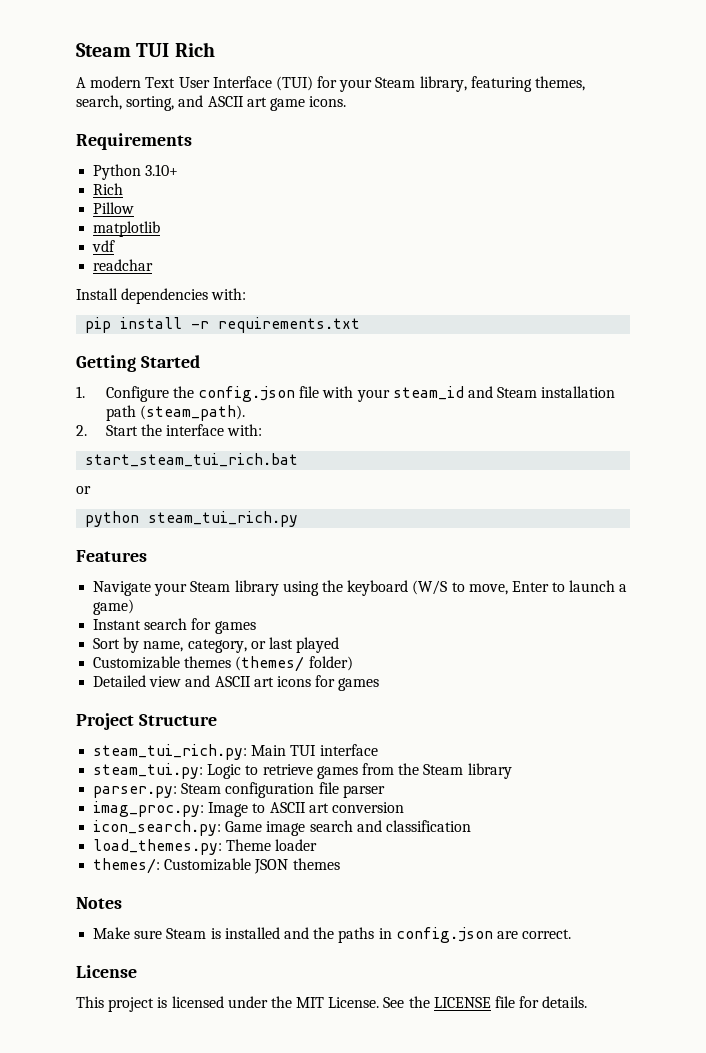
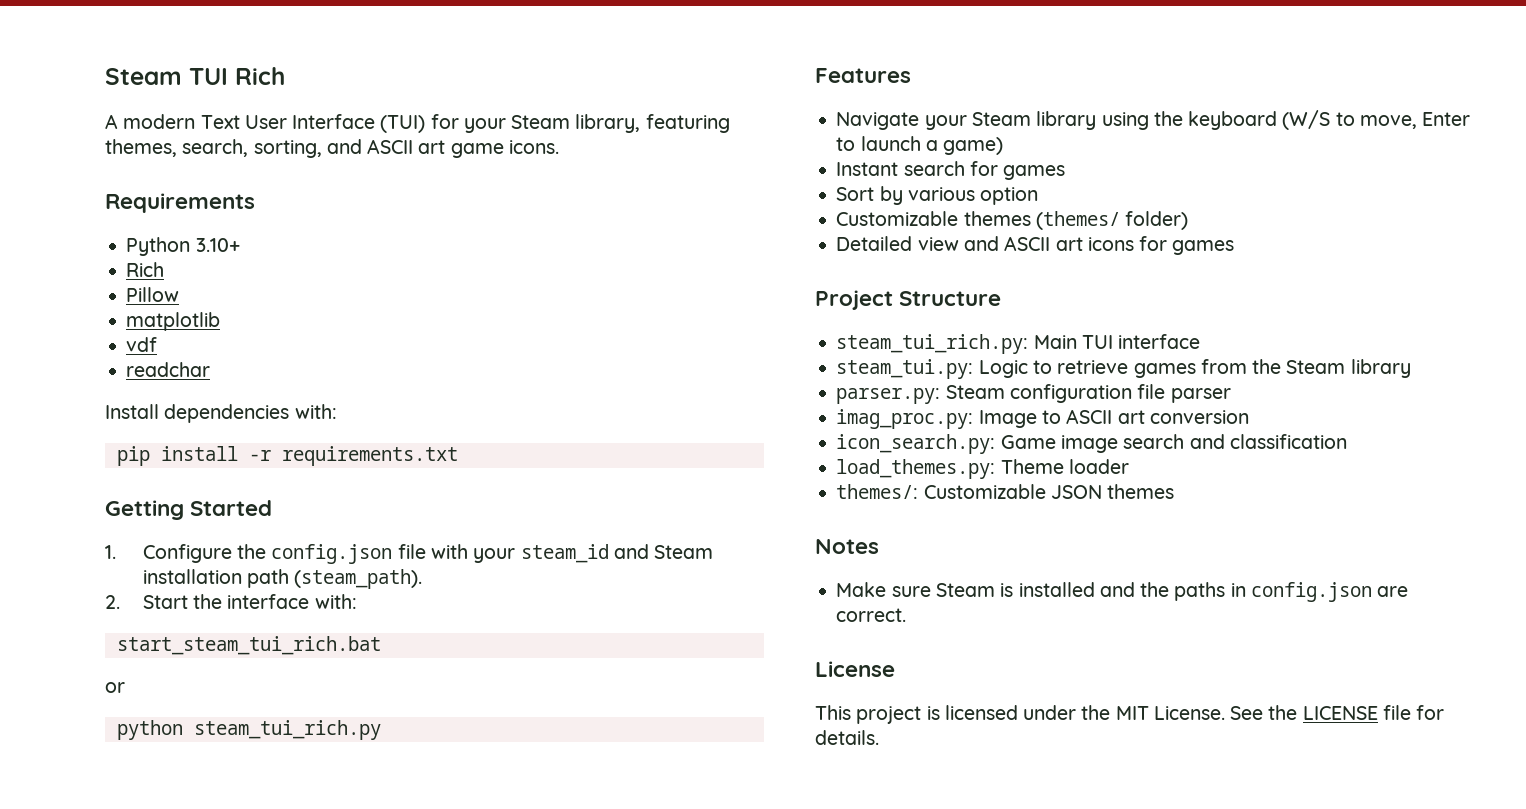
- Sort by name, category, or last played
+ Sort by various option

